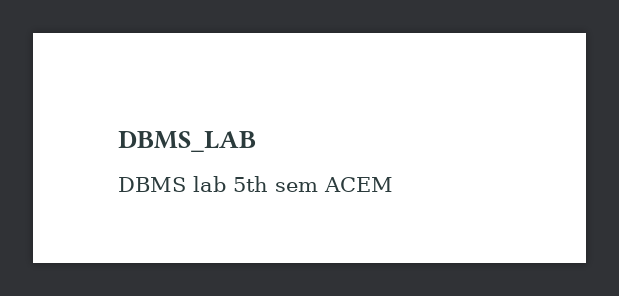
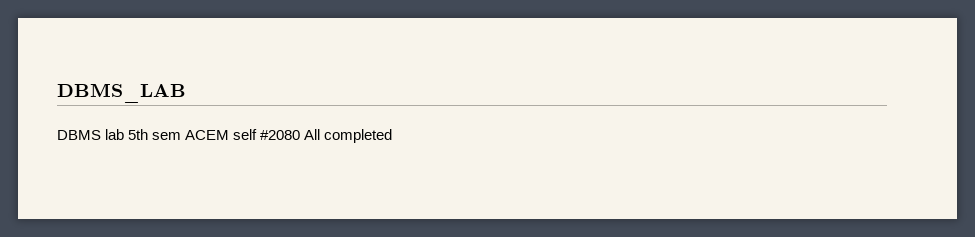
- DBMS lab 5th sem ACEM
+ DBMS lab 5th sem ACEM self #2080 All completed

